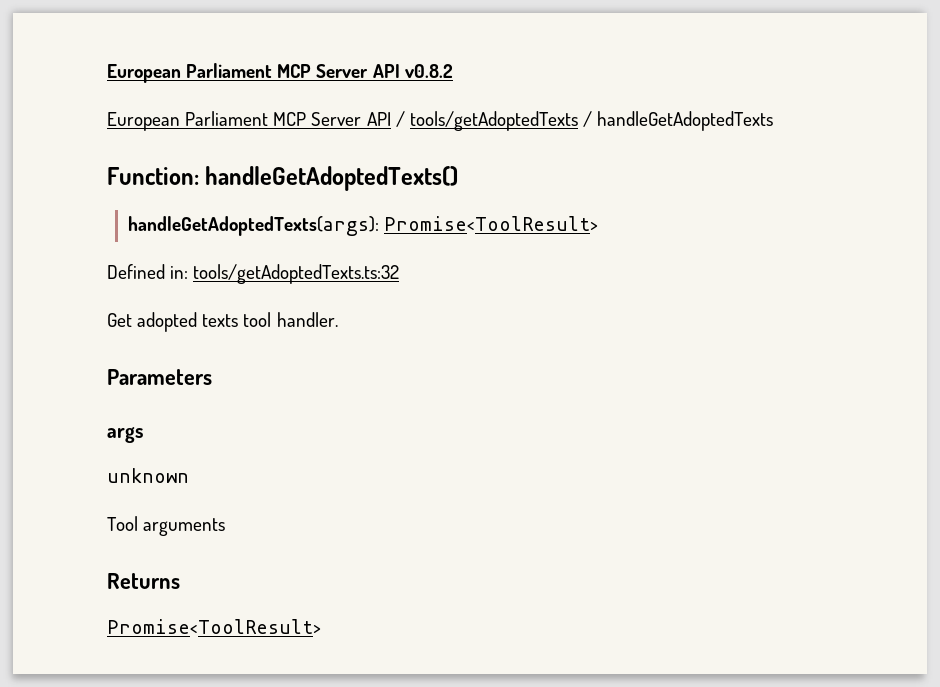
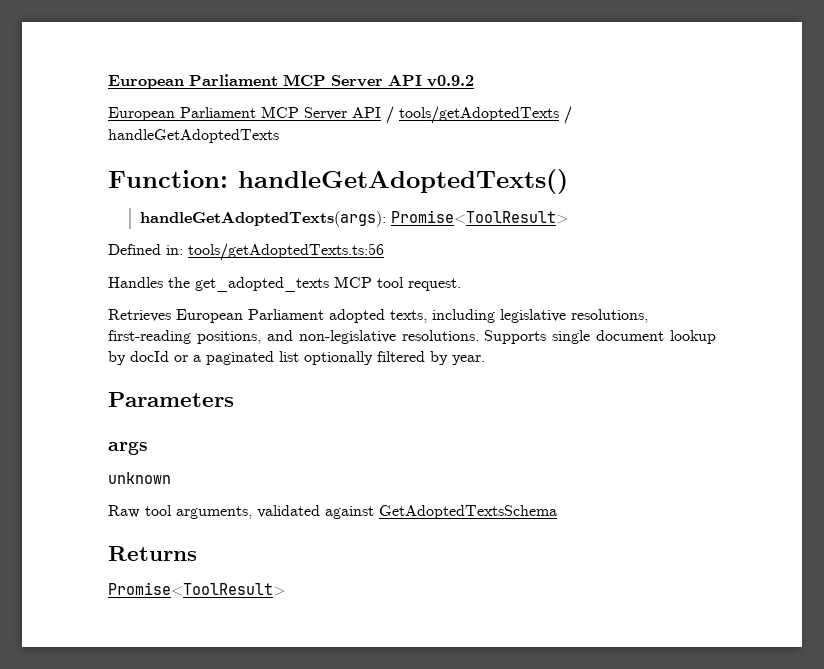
- European Parliament MCP Server API v0.8.2
+ European Parliament MCP Server API v0.9.2
- Defined in: tools/getAdoptedTexts.ts:32
- Get adopted texts tool handler.
+ Defined in: tools/getAdoptedTexts.ts:56
+ Handles the get_adopted_texts MCP tool request.
+ Retrieves European Parliament adopted texts, including legislative resolutions, first-reading positions, and non-legislative resolutions. Supports single document lookup by docId or a paginated list optionally filtered by year.
  Parameters
  args
  unknown
- Tool arguments
+ Raw tool arguments, validated against GetAdoptedTextsSchema

